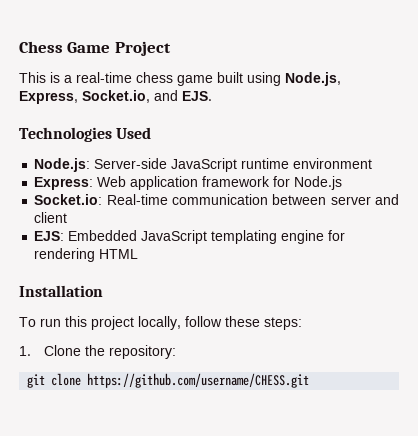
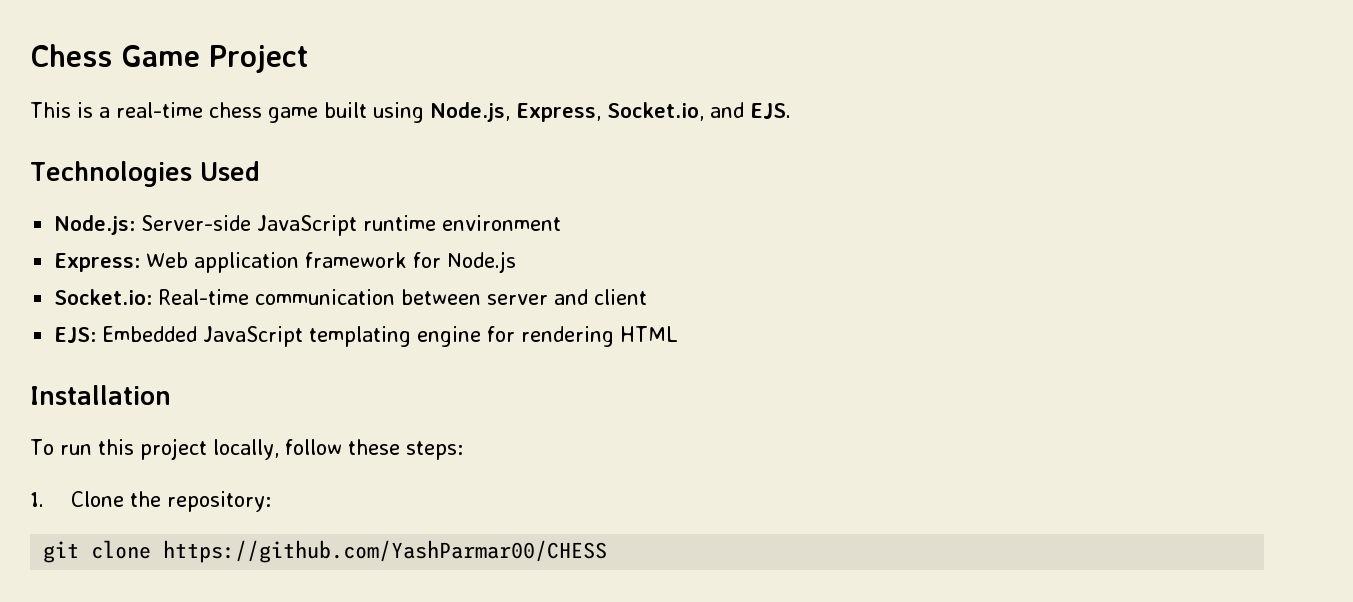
- git clone https://github.com/username/CHESS.git
+ git clone https://github.com/YashParmar00/CHESS

